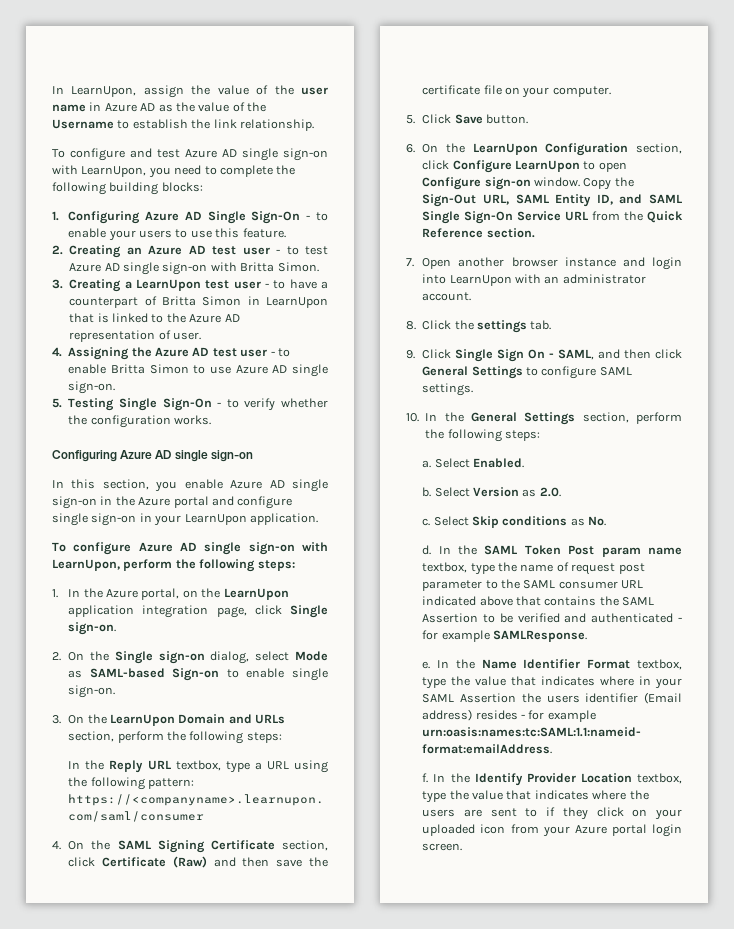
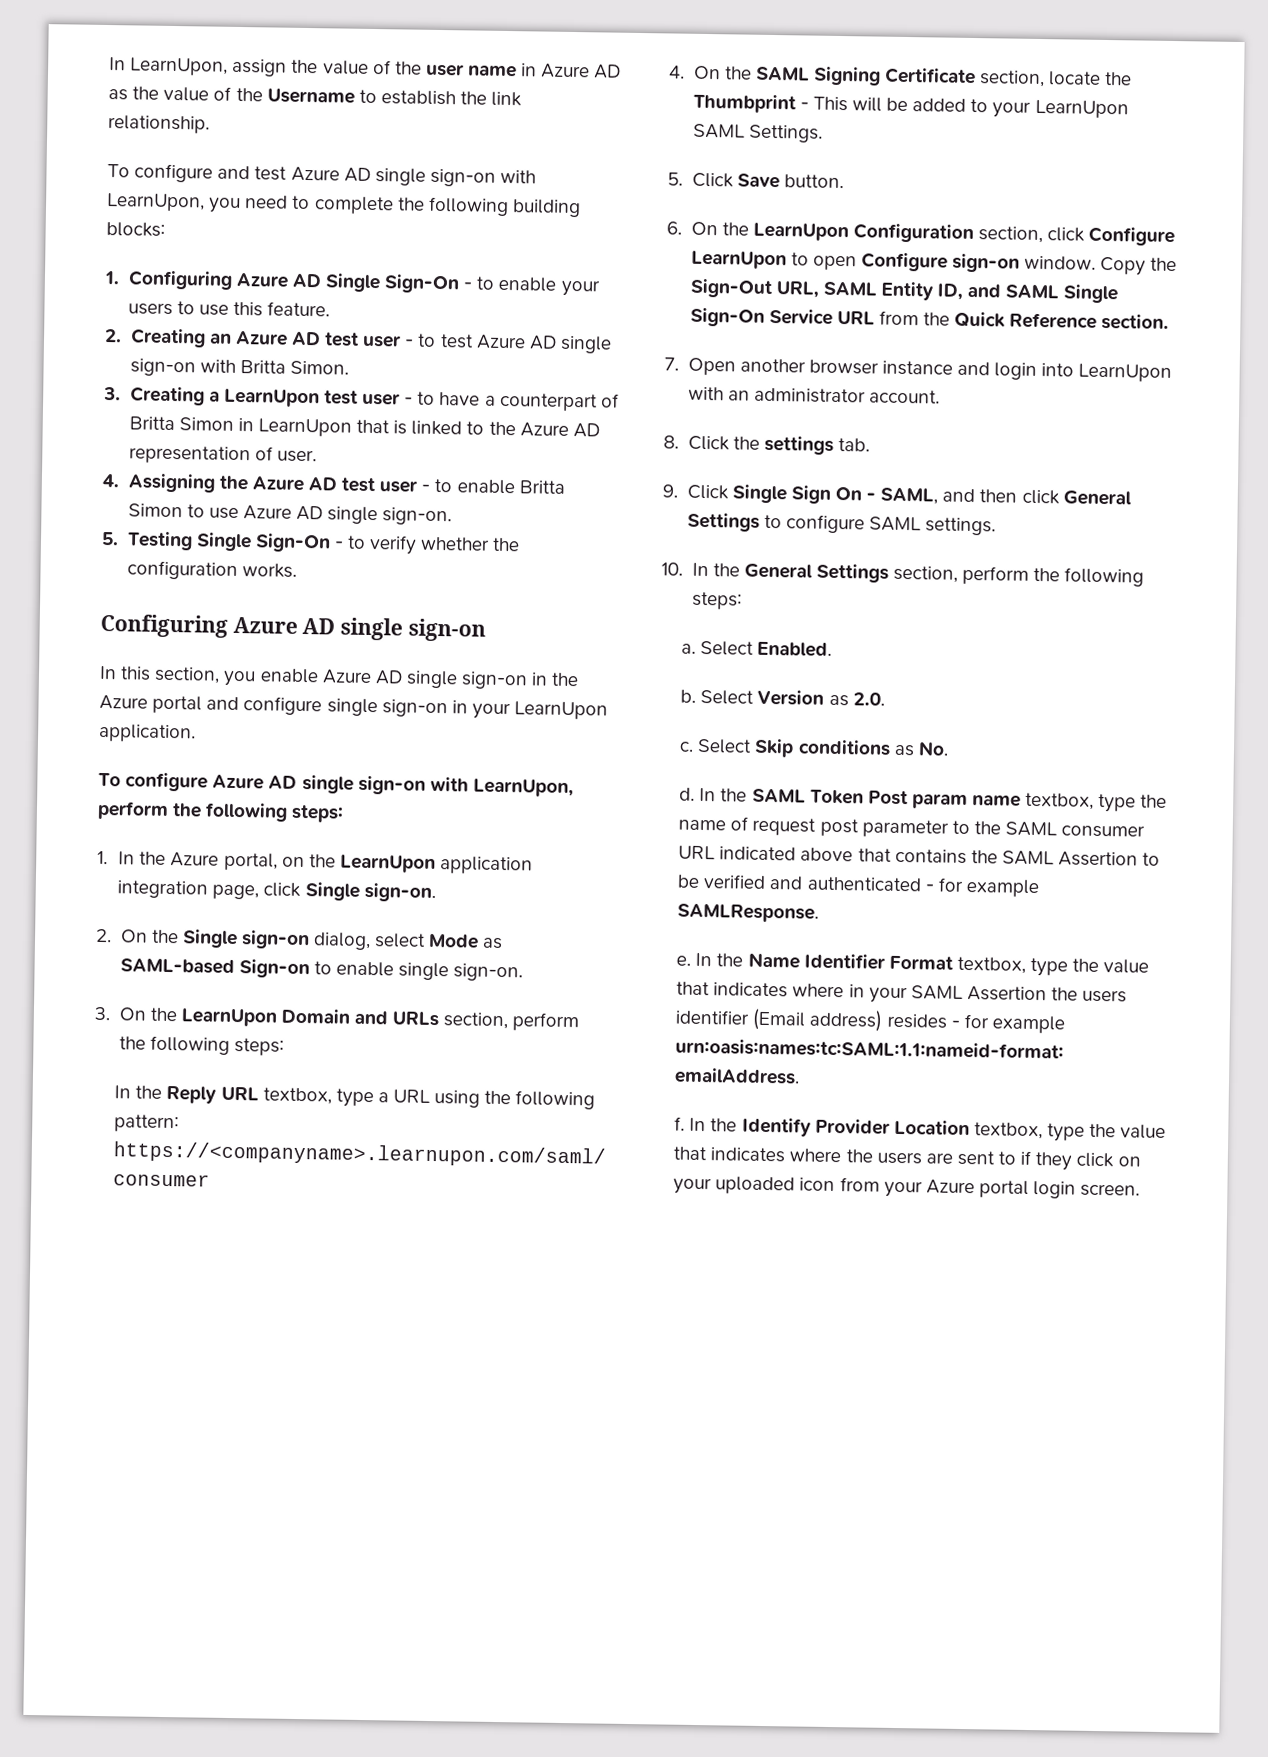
- 4. On the SAML Signing Certificate section, click Certificate (Raw) and then save the certificate file on your computer.
+ 4. On the SAML Signing Certificate section, locate the Thumbprint - This will be added to your LearnUpon SAML Settings.

